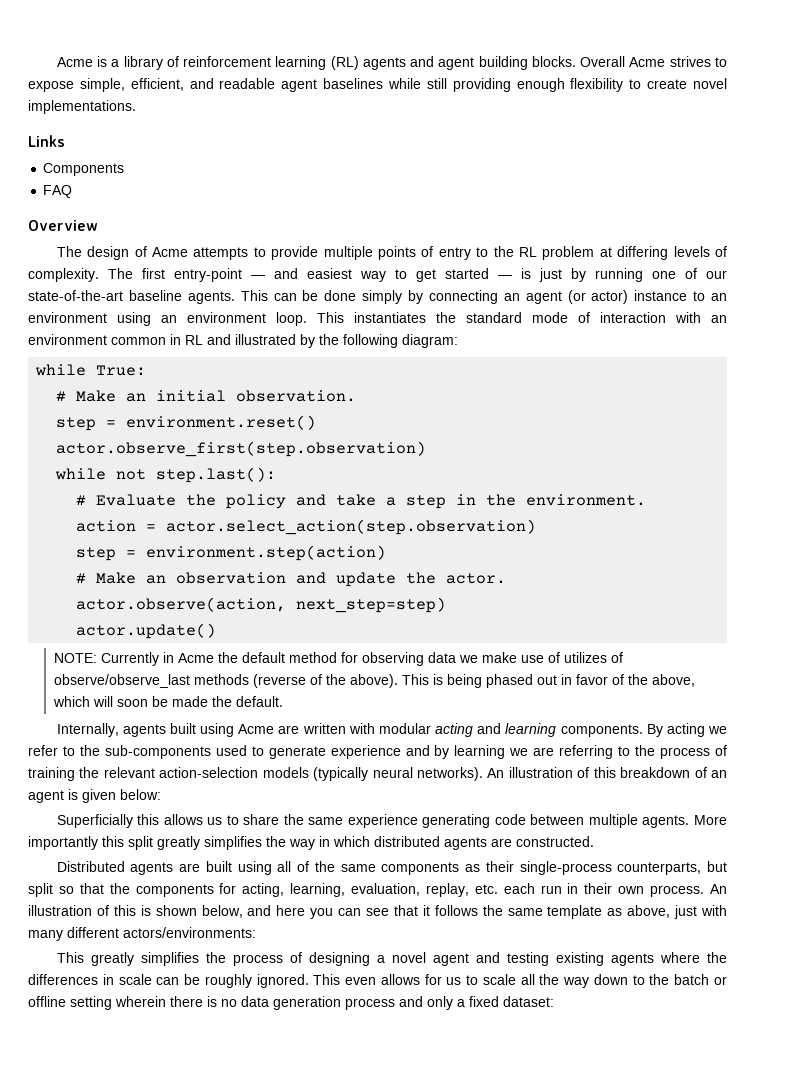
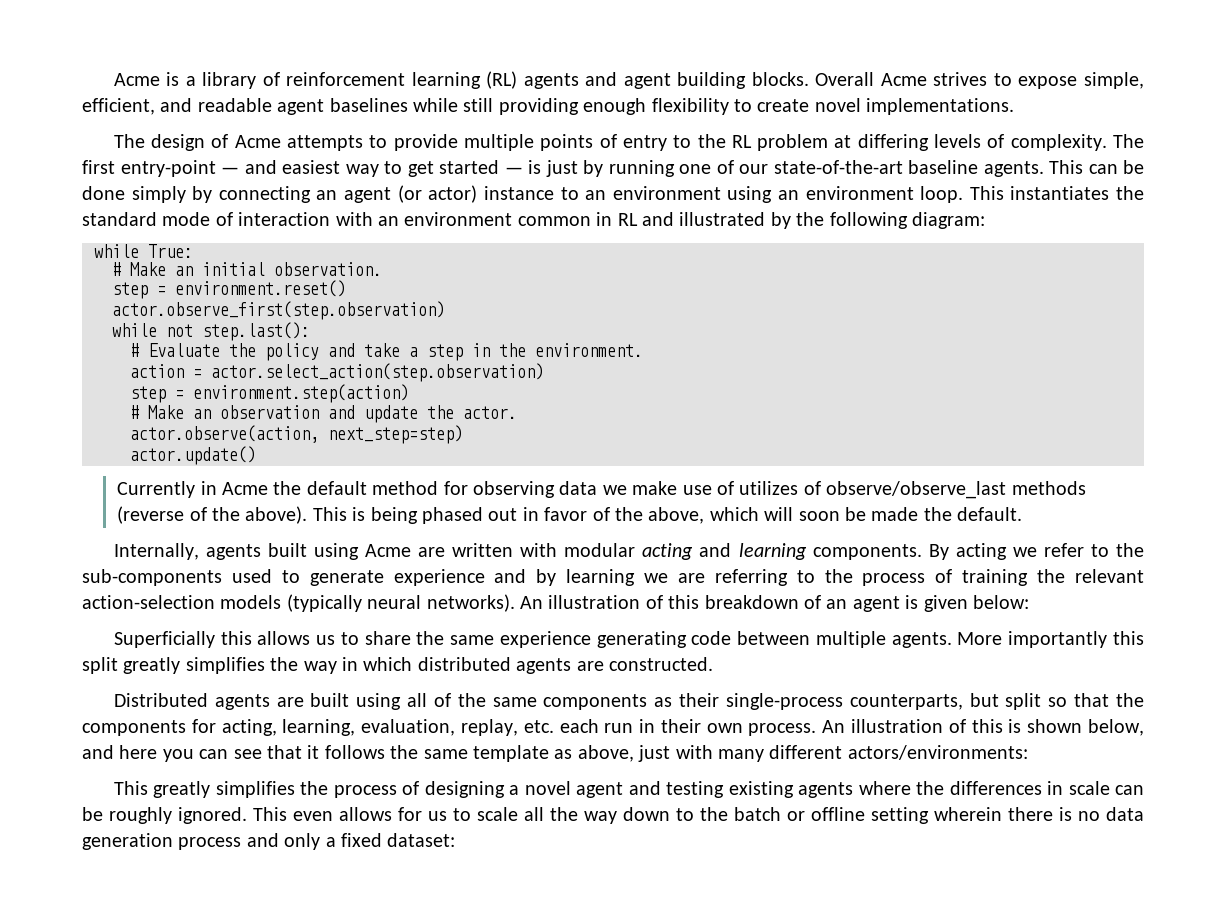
- Links
- Components
- FAQ
- Overview
- NOTE: Currently in Acme the default method for observing data we make use of utilizes of observe/observe_last methods (reverse of the above).
+ Currently in Acme the default method for observing data we make use of utilizes of observe/observe_last methods (reverse of the above).

